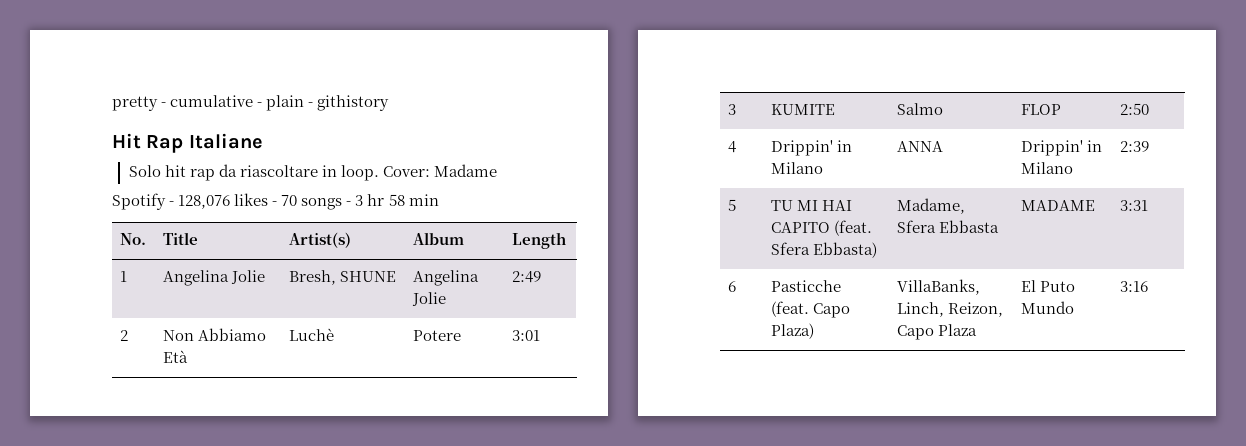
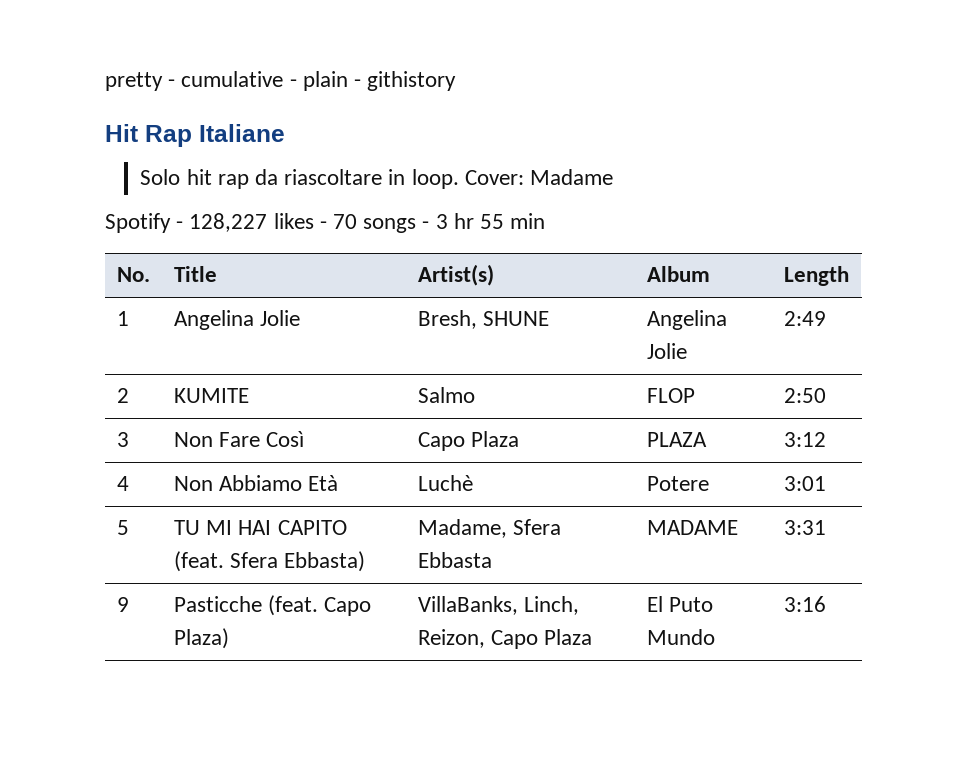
- Spotify - 128,076 likes - 70 songs - 3 hr 58 min
+ Spotify - 128,227 likes - 70 songs - 3 hr 55 min
- 2 | Non Abbiamo Età | Luchè | Potere | 3:01
+ 2 | KUMITE | Salmo | FLOP | 2:50
+ 3 | Non Fare Così | Capo Plaza | PLAZA | 3:12
+ 4 | Non Abbiamo Età | Luchè | Potere | 3:01
- 3 | KUMITE | Salmo | FLOP | 2:50
- 4 | Drippin' in Milano | ANNA | Drippin' in Milano | 2:39
- 6 | Pasticche (feat. Capo Plaza) | VillaBanks, Linch, Reizon, Capo Plaza | El Puto Mundo | 3:16
+ 9 | Pasticche (feat. Capo Plaza) | VillaBanks, Linch, Reizon, Capo Plaza | El Puto Mundo | 3:16

